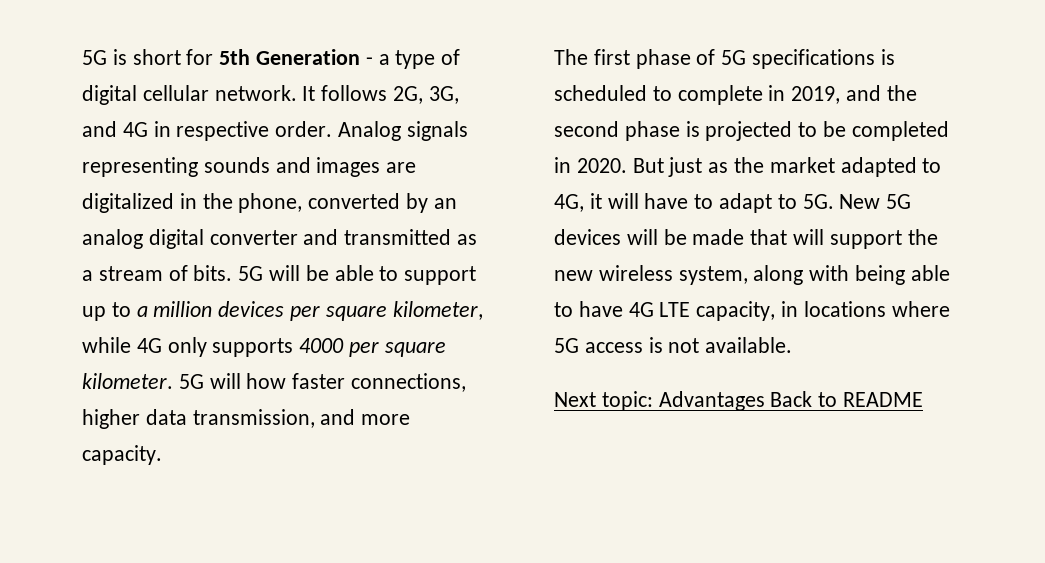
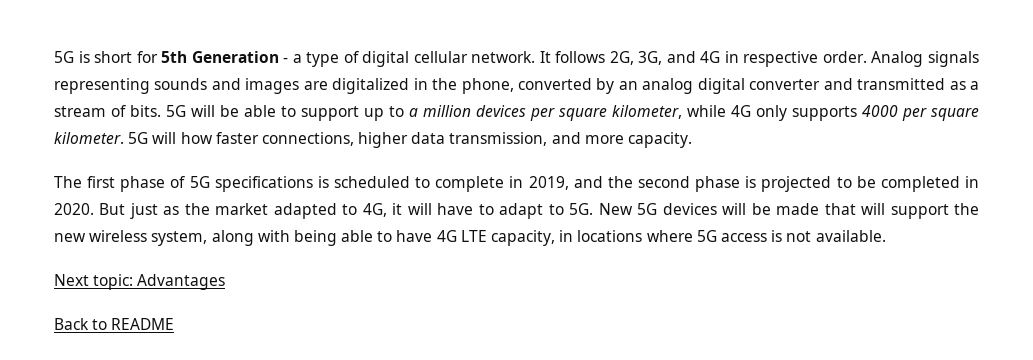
- Next topic: Advantages Back to README
+ Next topic: Advantages
+ Back to README

